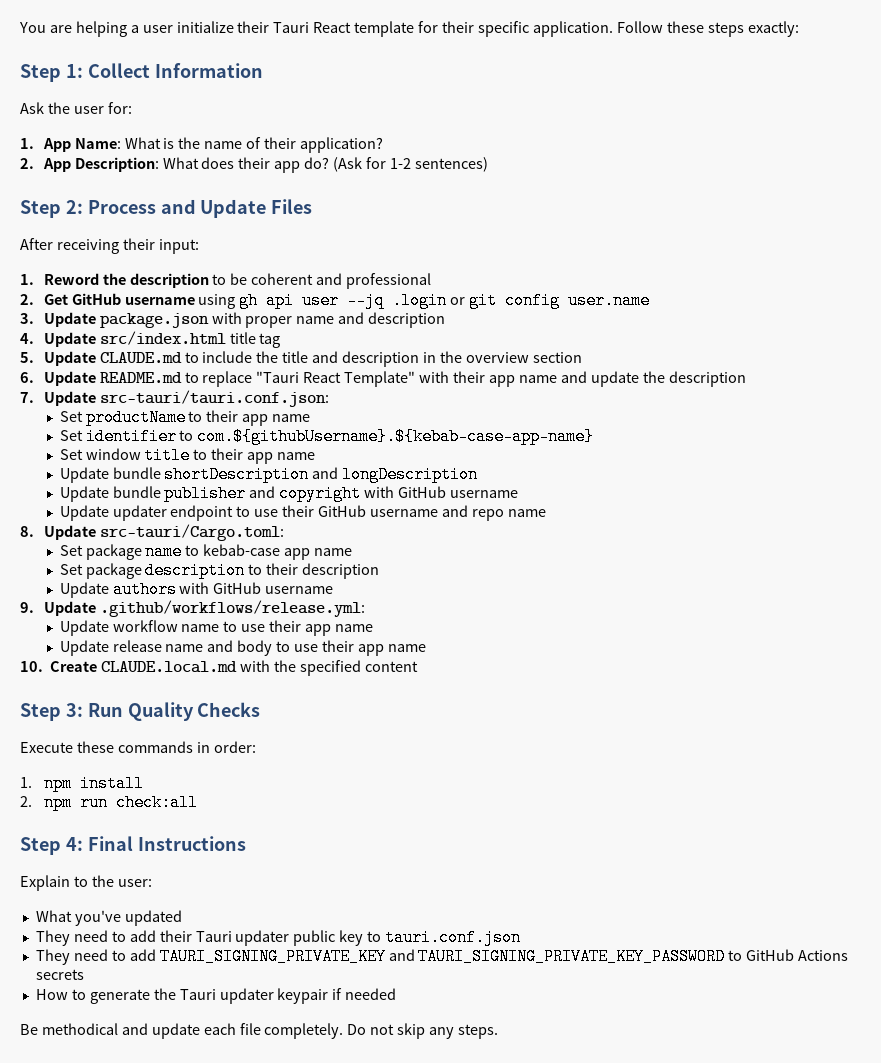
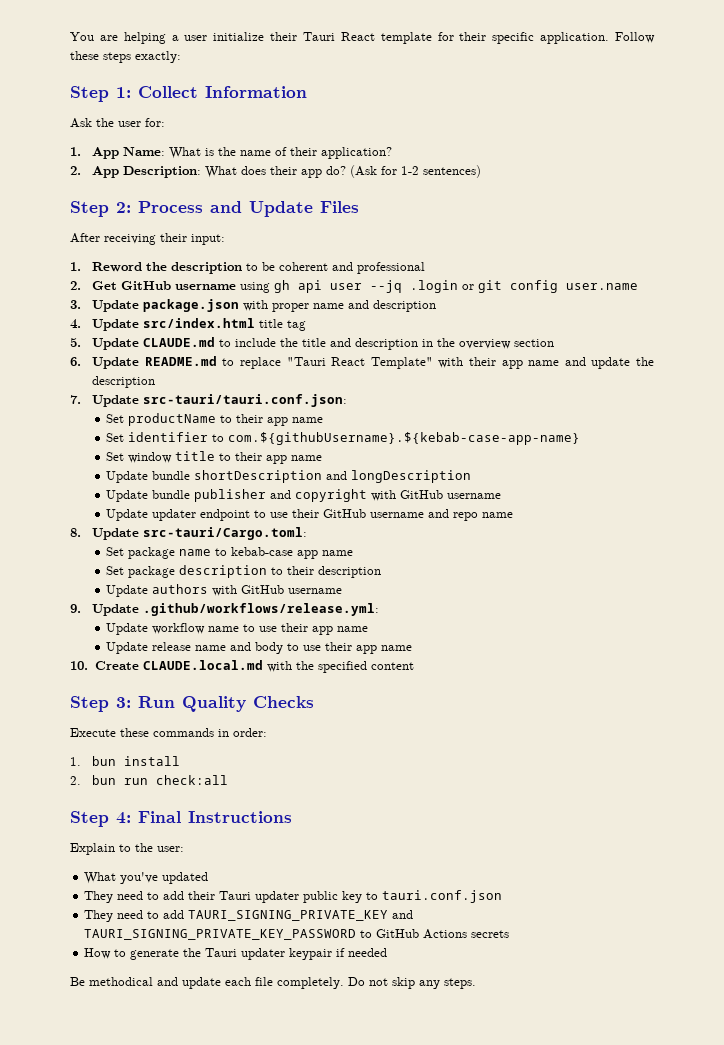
- 1. npm install
+ 1. bun install
- 2. npm run check:all
+ 2. bun run check:all

